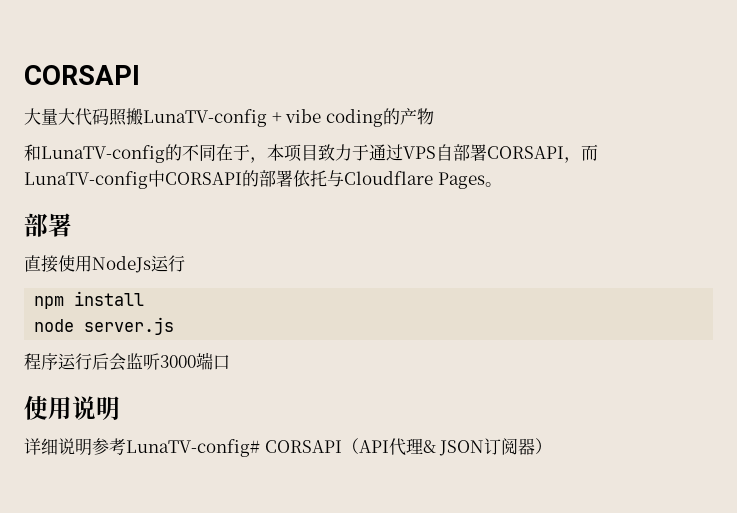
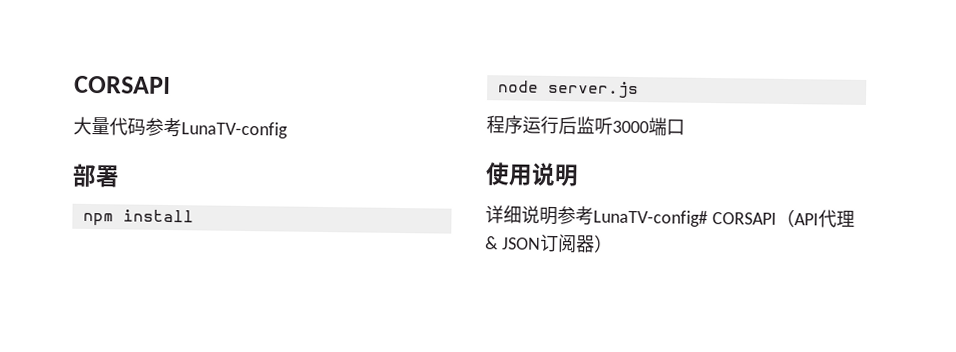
- 大量大代码照搬LunaTV-config + vibe coding的产物
- 和LunaTV-config的不同在于，本项目致力于通过VPS自部署CORSAPI，而LunaTV-config中CORSAPI的部署依托与Cloudflare Pages。
+ 大量代码参考LunaTV-config
  部署
- 直接使用NodeJs运行
- 程序运行后会监听3000端口
+ 程序运行后监听3000端口

